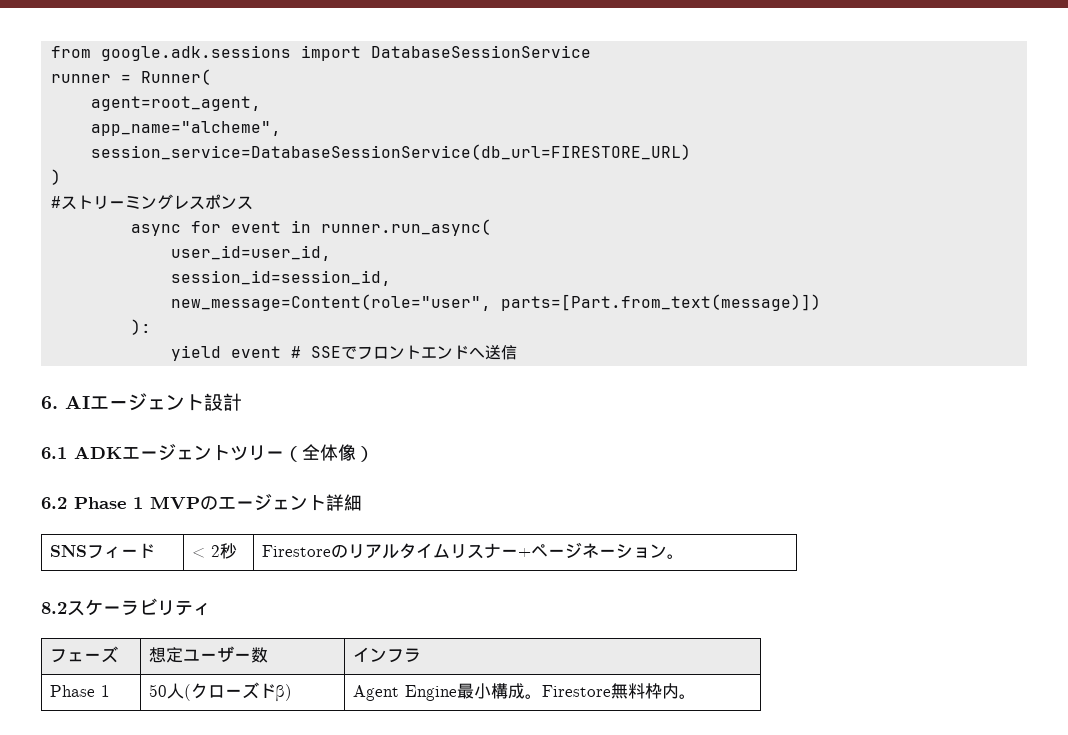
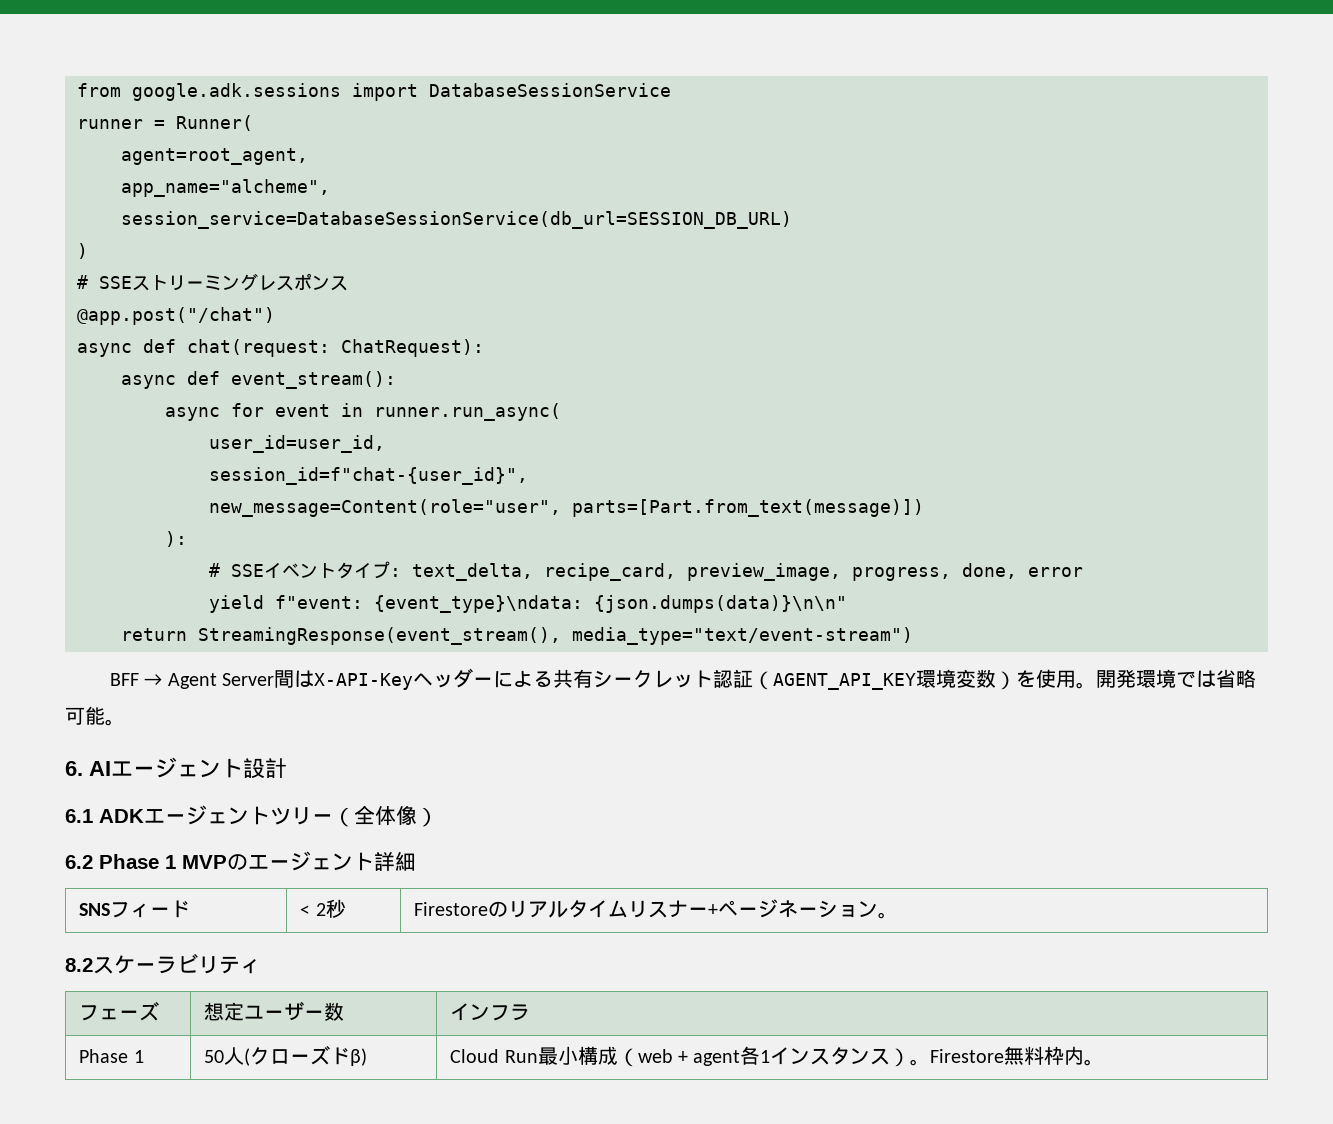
- session_service=DatabaseSessionService(db_url=FIRESTORE_URL)
+ session_service=DatabaseSessionService(db_url=SESSION_DB_URL)
- #ストリーミングレスポンス
+ # SSEストリーミングレスポンス
+ @app.post("/chat")
+ async def chat(request: ChatRequest):
+ async def event_stream():
- session_id=session_id,
+ session_id=f"chat-{user_id}",
- yield event # SSEでフロントエンドへ送信
+ # SSEイベントタイプ: text_delta, recipe_card, preview_image, progress, done, error
+ yield f"event: {event_type}\ndata: {json.dumps(data)}\n\n"
+ return StreamingResponse(event_stream(), media_type="text/event-stream")
+ BFF → Agent Server間はX-API-Keyヘッダーによる共有シークレット認証（AGENT_API_KEY環境変数）を使用。開発環境では省略可能。
- Phase 1 | 50人(クローズドβ) | Agent Engine最小構成。Firestore無料枠内。
+ Phase 1 | 50人(クローズドβ) | Cloud Run最小構成（web + agent各1インスタンス）。Firestore無料枠内。

